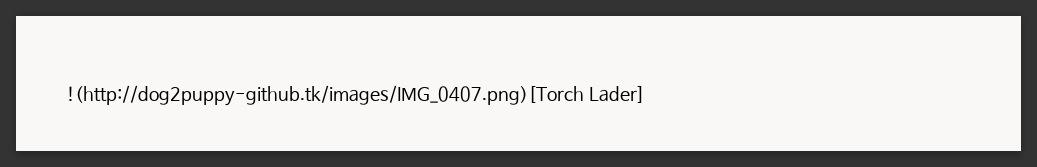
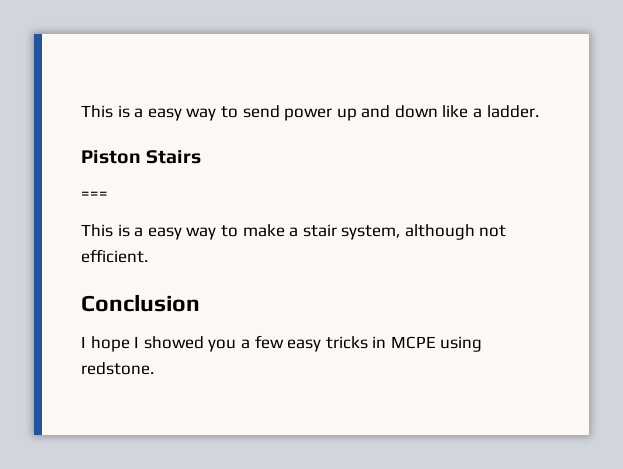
- !(http://dog2puppy-github.tk/images/IMG_0407.png)[Torch Lader]
+ This is a easy way to send power up and down like a ladder.
+ Piston Stairs
+ ===
+ This is a easy way to make a stair system, although not efficient.
+ Conclusion
+ I hope I showed you a few easy tricks in MCPE using redstone.

